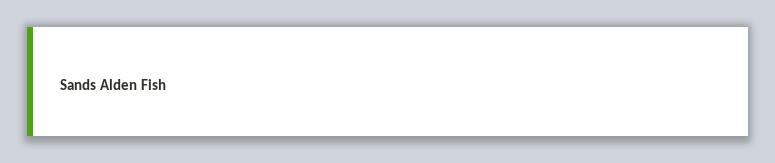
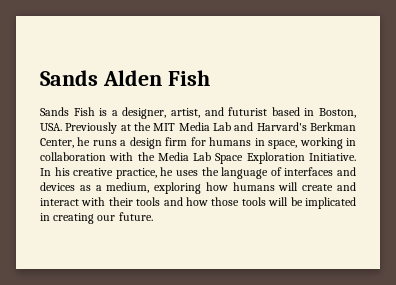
+ Sands Fish is a designer, artist, and futurist based in Boston, USA. Previously at the MIT Media Lab and Harvard's Berkman Center, he runs a design firm for humans in space, working in collaboration with the Media Lab Space Exploration Initiative. In his creative practice, he uses the language of interfaces and devices as a medium, exploring how humans will create and interact with their tools and how those tools will be implicated in creating our future.

